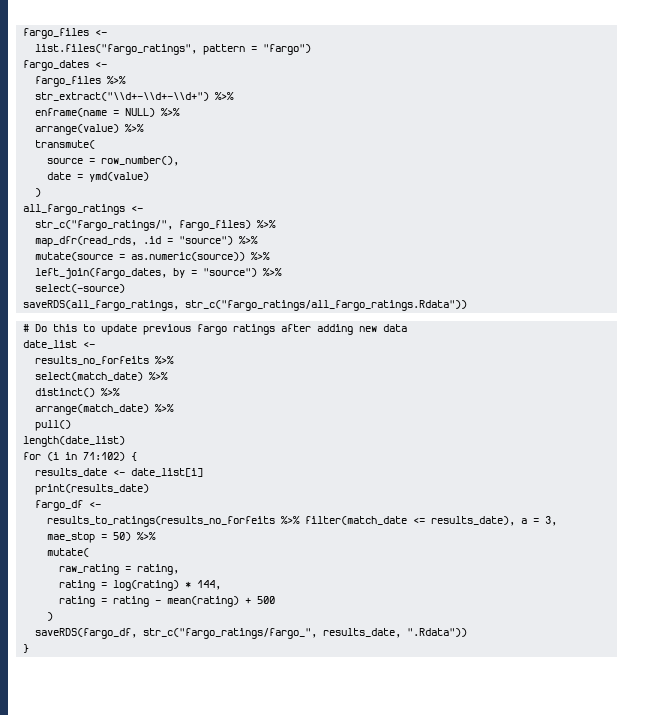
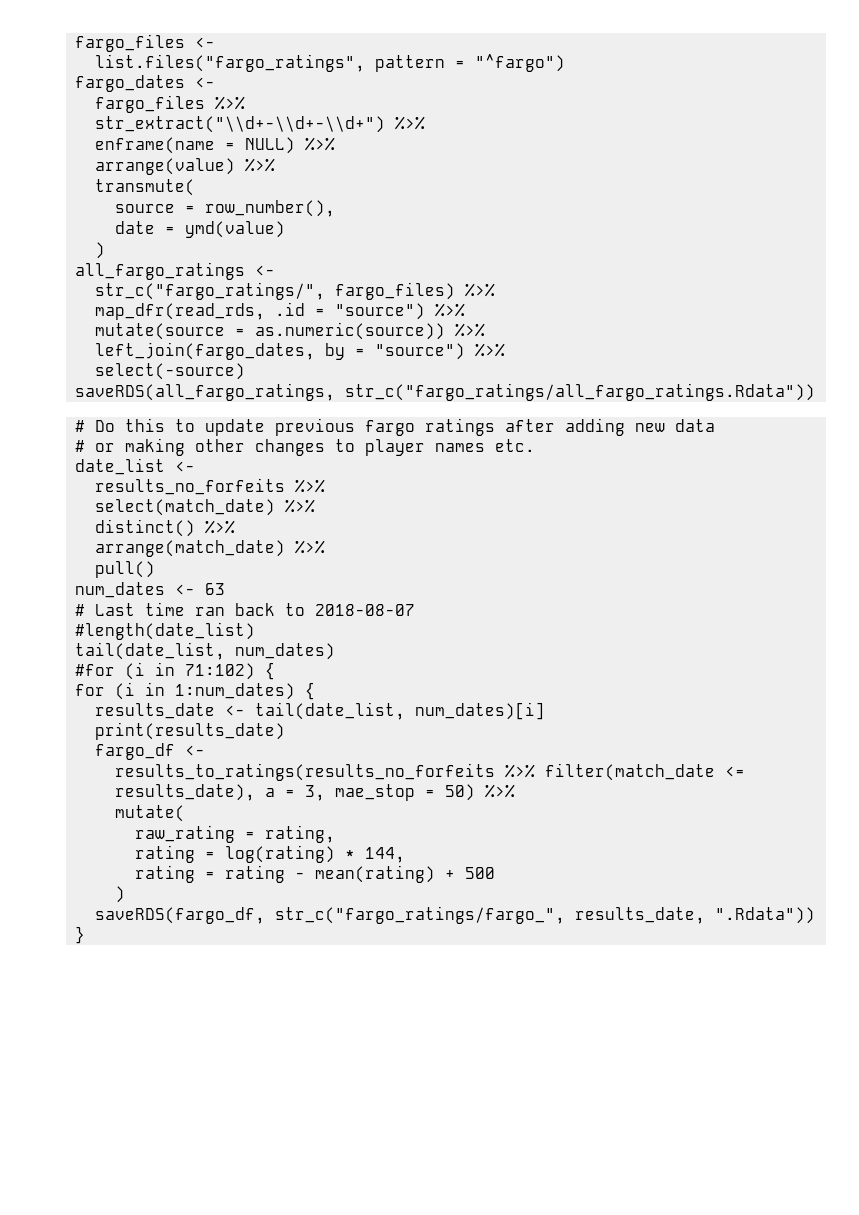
- list.files("fargo_ratings", pattern = "fargo")
+ list.files("fargo_ratings", pattern = "^fargo")
+ # or making other changes to player names etc.
- length(date_list)
- for (i in 71:102) {
+ num_dates <- 63
+ # Last time ran back to 2018-08-07
+ #length(date_list)
+ tail(date_list, num_dates)
+ #for (i in 71:102) {
+ for (i in 1:num_dates) {
- results_date <- date_list[i]
+ results_date <- tail(date_list, num_dates)[i]

